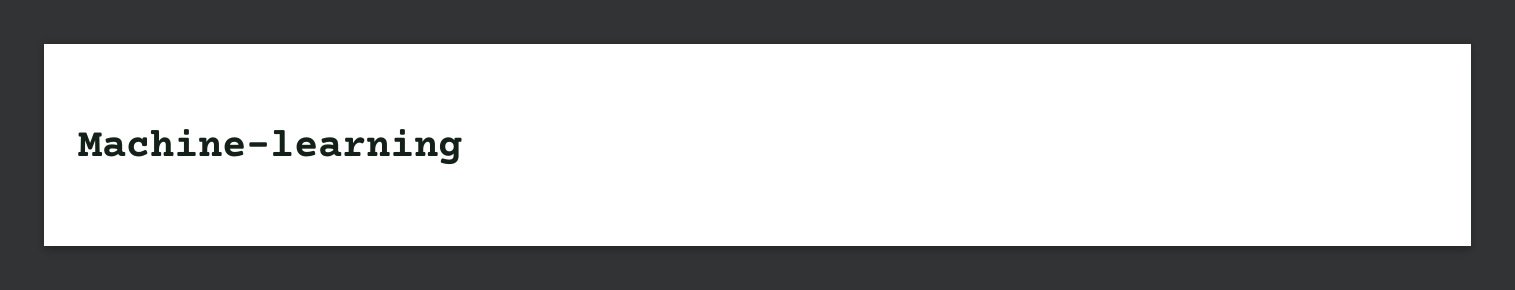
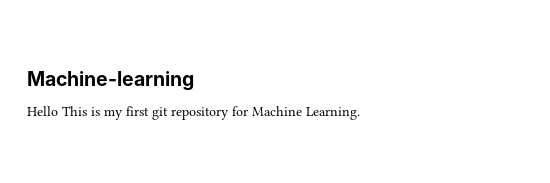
+ Hello This is my first git repository for Machine Learning.

